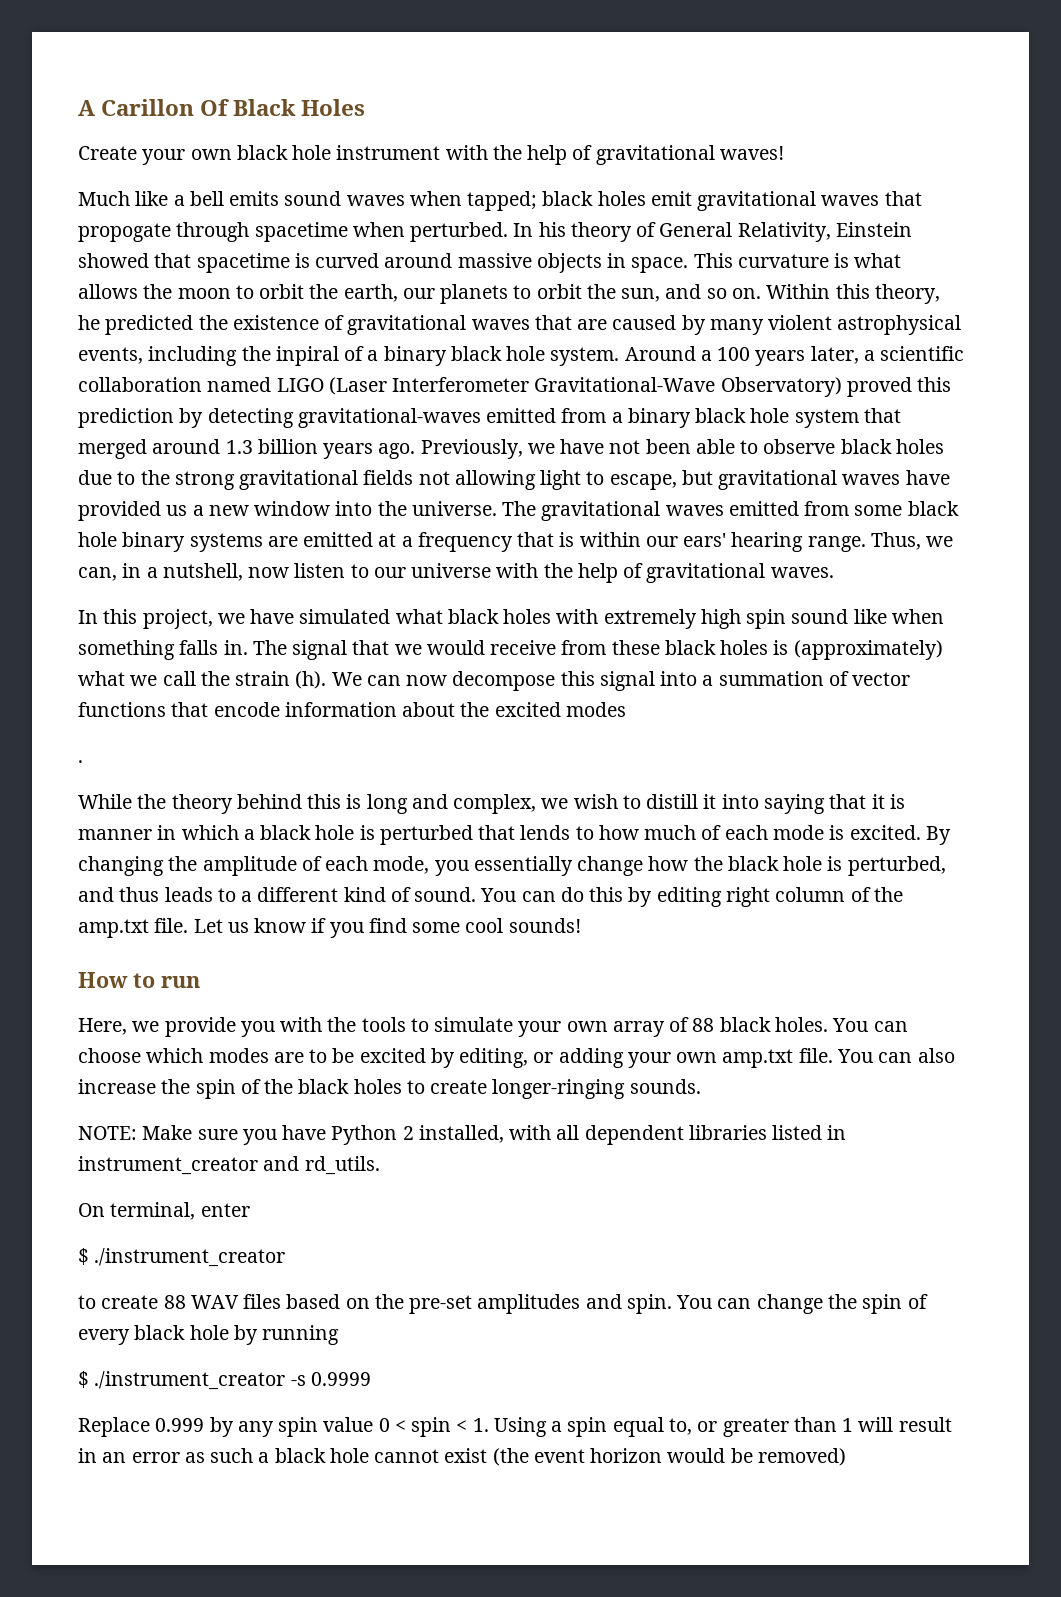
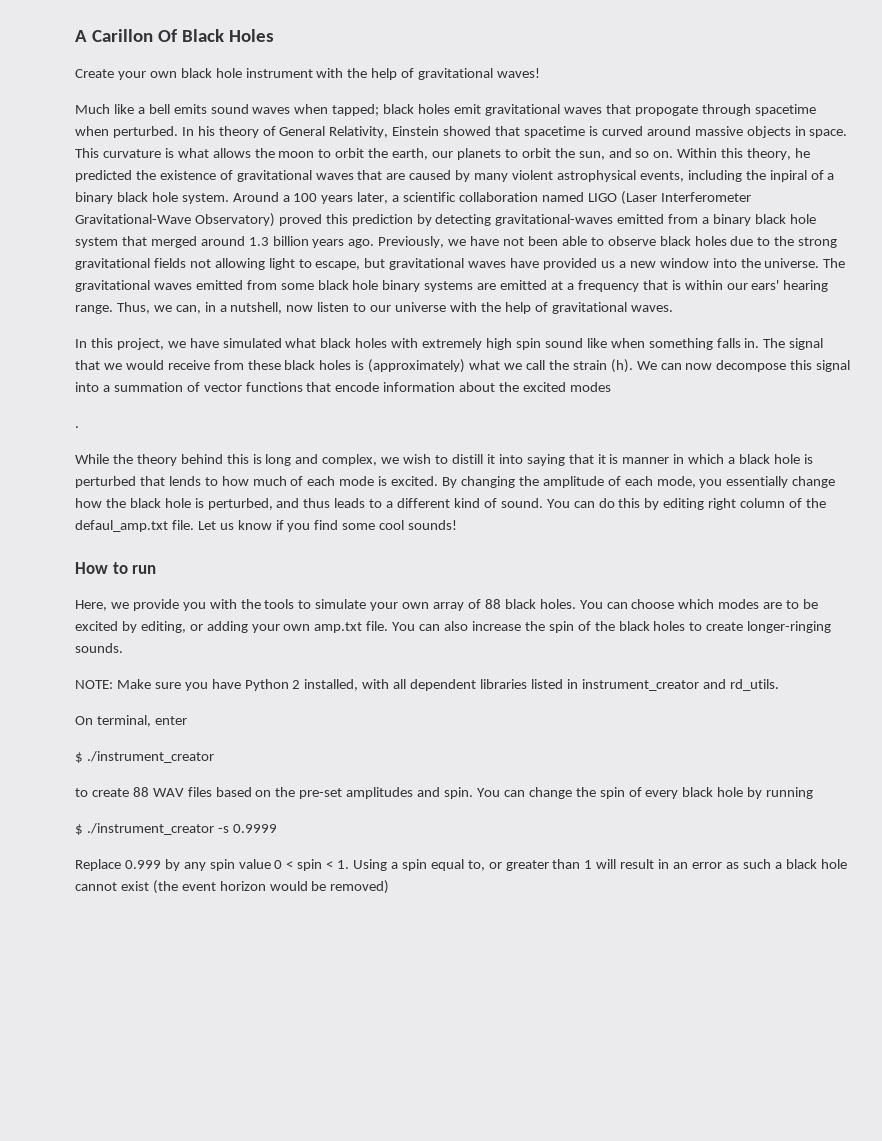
- You can do this by editing right column of the amp.txt file.
+ You can do this by editing right column of the defaul_amp.txt file.

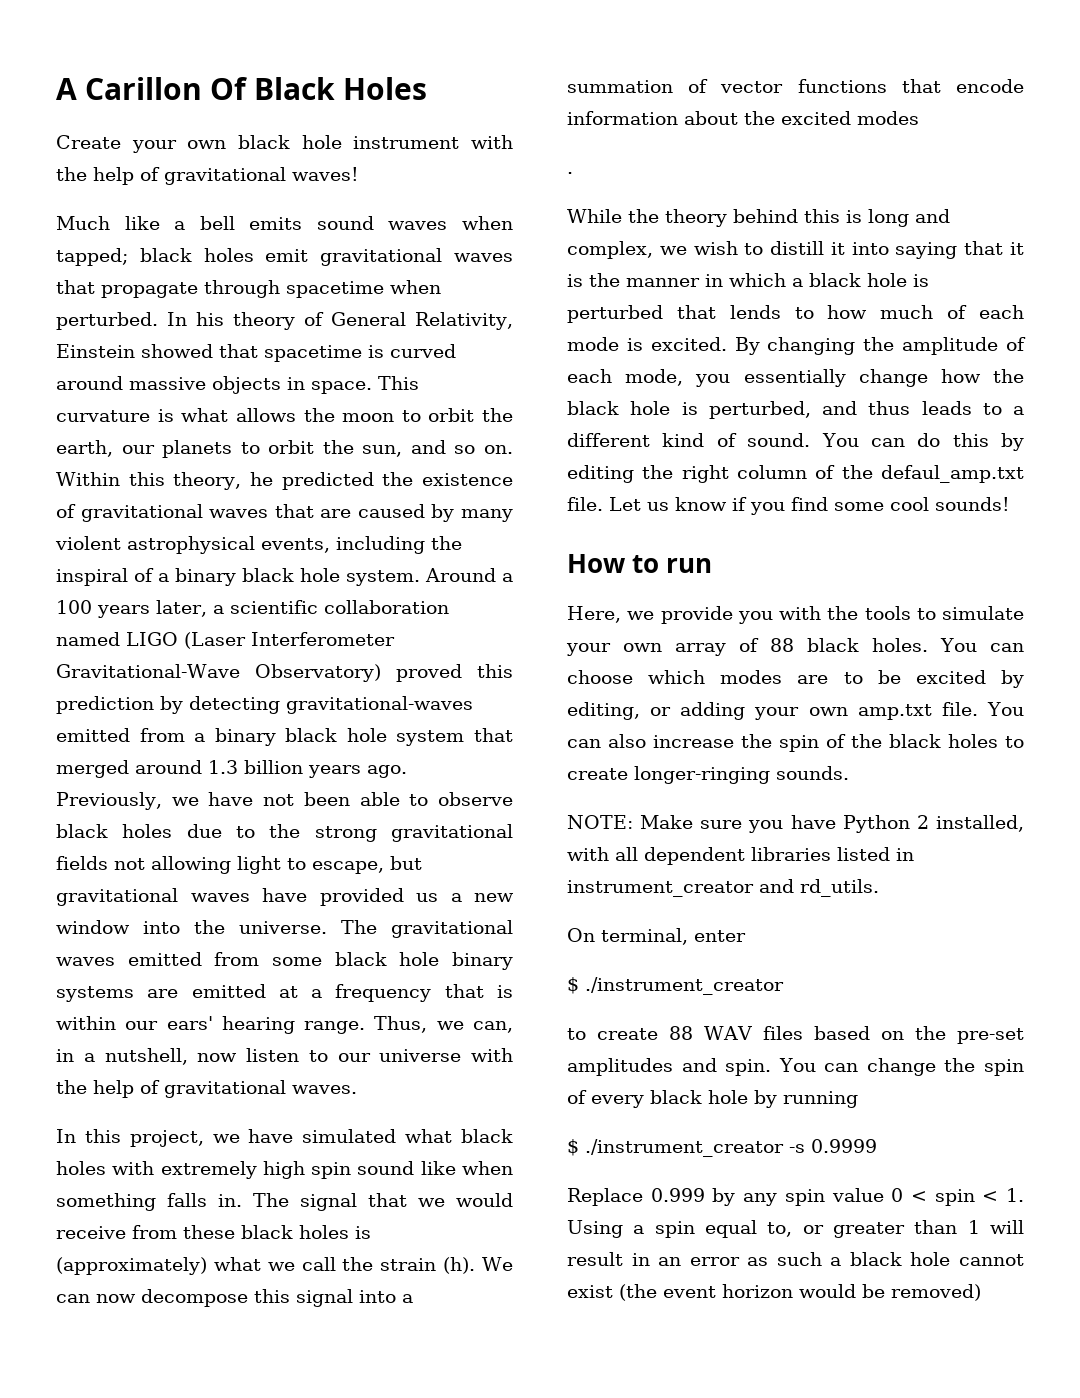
- Much like a bell emits sound waves when tapped; black holes emit gravitational waves that propogate through spacetime when perturbed.
+ Much like a bell emits sound waves when tapped; black holes emit gravitational waves that propagate through spacetime when perturbed.
- Within this theory, he predicted the existence of gravitational waves that are caused by many violent astrophysical events, including the inpiral of a binary black hole system.
+ Within this theory, he predicted the existence of gravitational waves that are caused by many violent astrophysical events, including the inspiral of a binary black hole system.
- While the theory behind this is long and complex, we wish to distill it into saying that it is manner in which a black hole is perturbed that lends to how much of each mode is excited.
+ While the theory behind this is long and complex, we wish to distill it into saying that it is the manner in which a black hole is perturbed that lends to how much of each mode is excited.
- You can do this by editing right column of the defaul_amp.txt file.
+ You can do this by editing the right column of the defaul_amp.txt file.

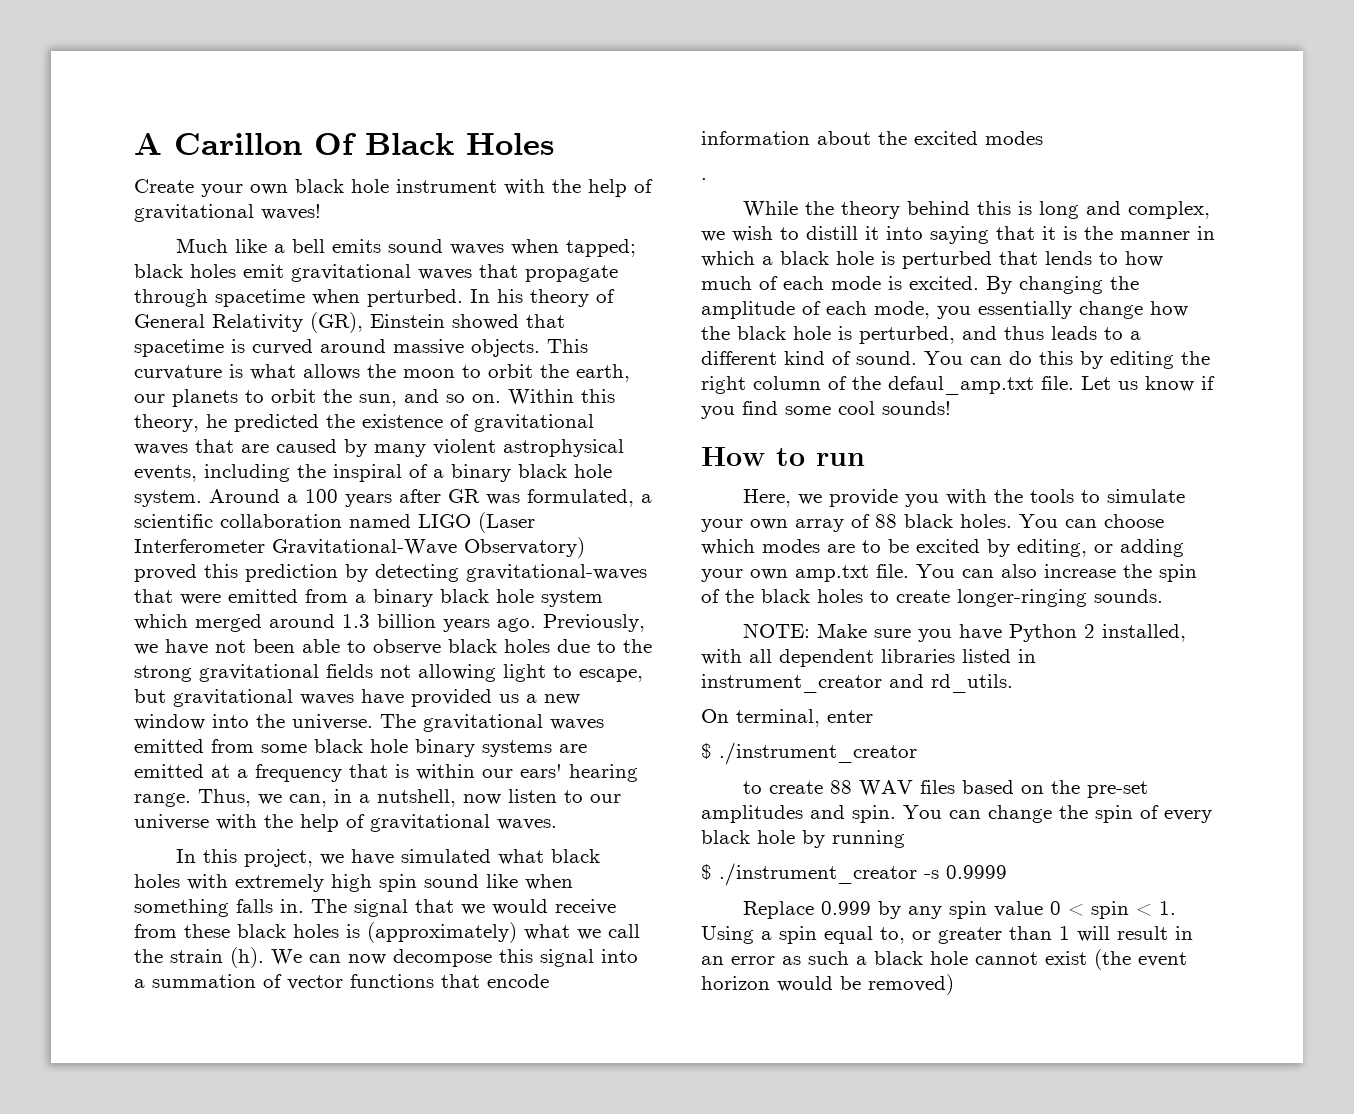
- In his theory of General Relativity, Einstein showed that spacetime is curved around massive objects in space.
+ In his theory of General Relativity (GR), Einstein showed that spacetime is curved around massive objects.
- Around a 100 years later, a scientific collaboration named LIGO (Laser Interferometer Gravitational-Wave Observatory) proved this prediction by detecting gravitational-waves emitted from a binary black hole system that merged around 1.3 billion years ago.
+ Around a 100 years after GR was formulated, a scientific collaboration named LIGO (Laser Interferometer Gravitational-Wave Observatory) proved this prediction by detecting gravitational-waves that were emitted from a binary black hole system which merged around 1.3 billion years ago.

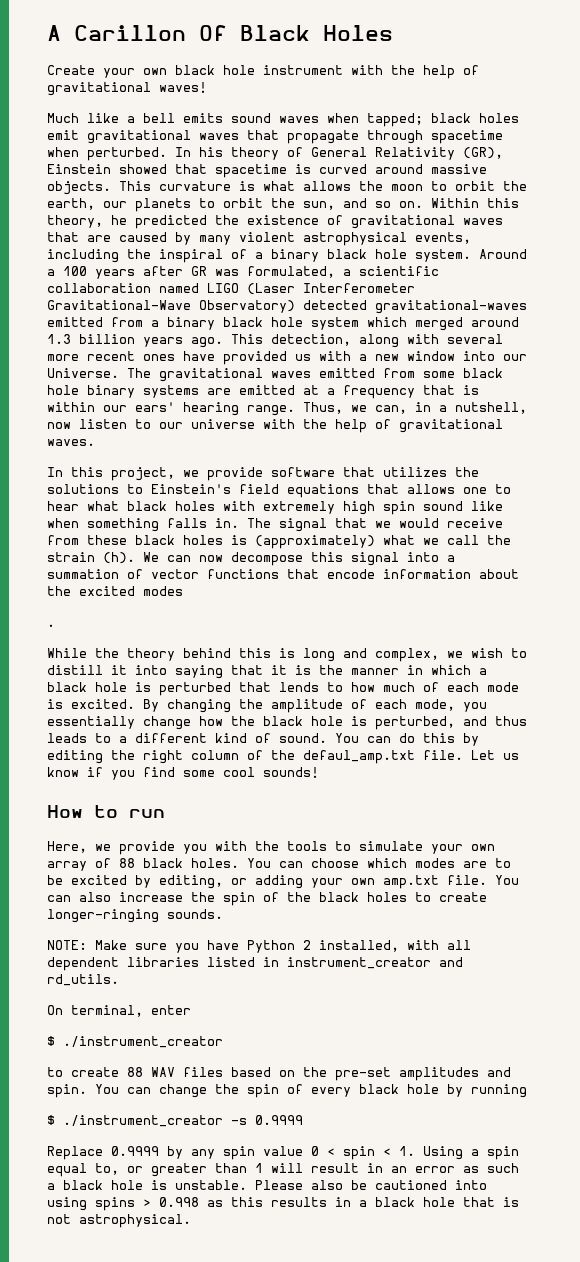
- Around a 100 years after GR was formulated, a scientific collaboration named LIGO (Laser Interferometer Gravitational-Wave Observatory) proved this prediction by detecting gravitational-waves that were emitted from a binary black hole system which merged around 1.3 billion years ago.
+ Around a 100 years after GR was formulated, a scientific collaboration named LIGO (Laser Interferometer Gravitational-Wave Observatory) detected gravitational-waves emitted from a binary black hole system which merged around 1.3 billion years ago.
- Previously, we have not been able to observe black holes due to the strong gravitational fields not allowing light to escape, but gravitational waves have provided us a new window into the universe.
+ This detection, along with several more recent ones have provided us with a new window into our Universe.
- In this project, we have simulated what black holes with extremely high spin sound like when something falls in.
+ In this project, we provide software that utilizes the solutions to Einstein's field equations that allows one to hear what black holes with extremely high spin sound like when something falls in.
- Replace 0.999 by any spin value 0 < spin < 1. Using a spin equal to, or greater than 1 will result in an error as such a black hole cannot exist (the event horizon would be removed)
+ Replace 0.9999 by any spin value 0 < spin < 1. Using a spin equal to, or greater than 1 will result in an error as such a black hole is unstable. Please also be cautioned into using spins > 0.998 as this results in a black hole that is not astrophysical.

